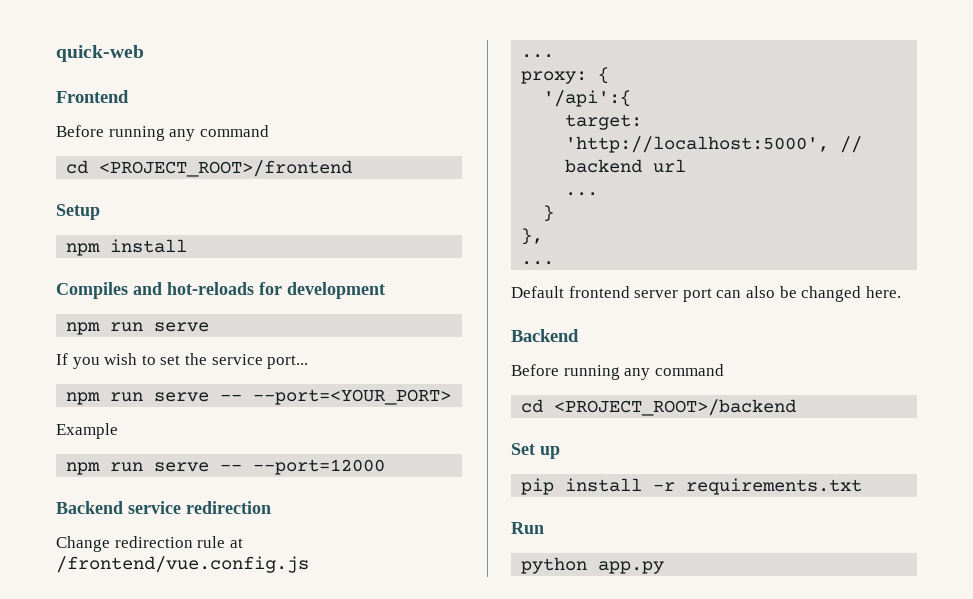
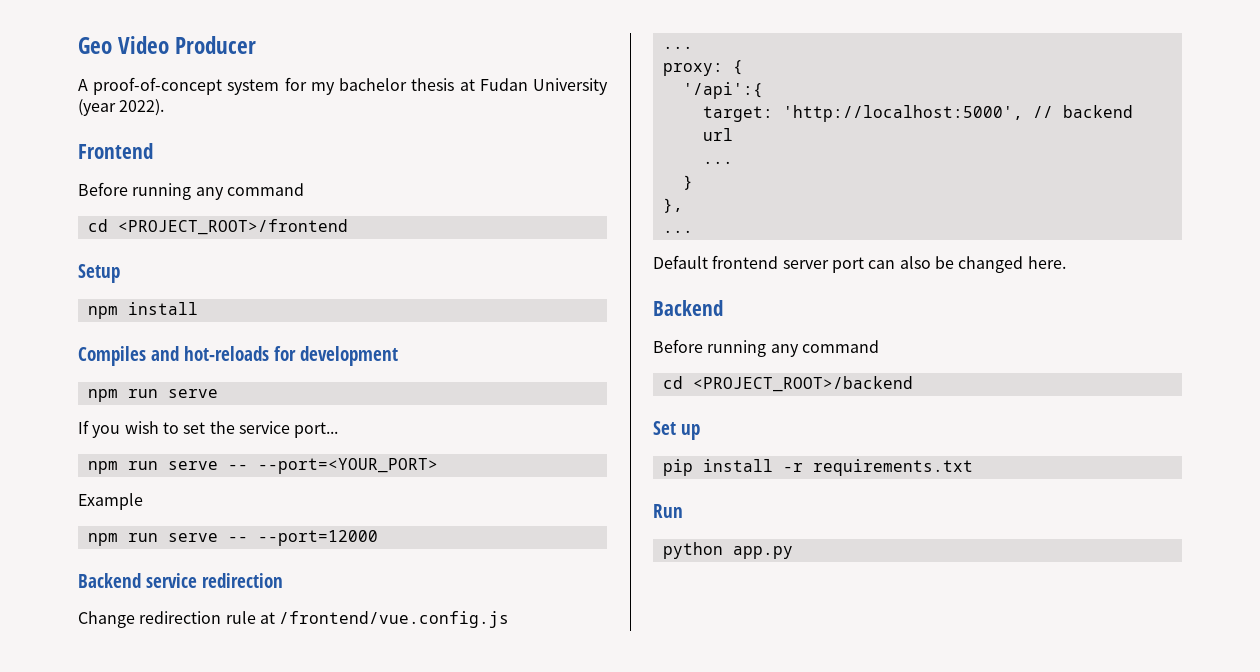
- quick-web
+ Geo Video Producer
+ A proof-of-concept system for my bachelor thesis at Fudan University (year 2022).

